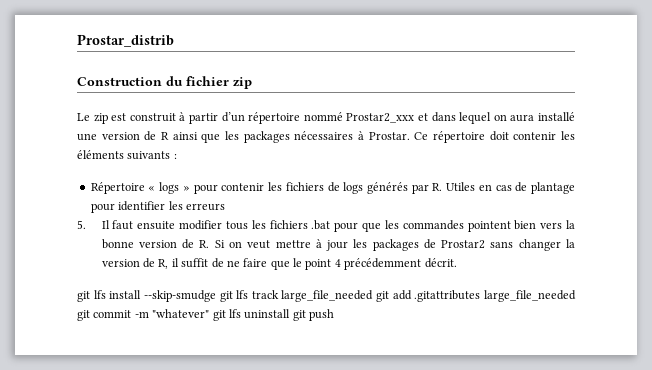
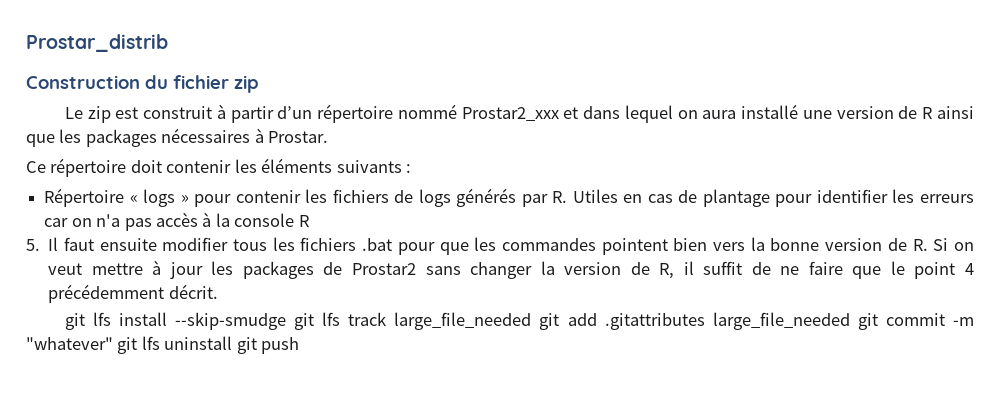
- Le zip est construit à partir d’un répertoire nommé Prostar2_xxx et dans lequel on aura installé une version de R ainsi que les packages nécessaires à Prostar. Ce répertoire doit contenir les éléments suivants :
+ Le zip est construit à partir d’un répertoire nommé Prostar2_xxx et dans lequel on aura installé une version de R ainsi que les packages nécessaires à Prostar.
+ Ce répertoire doit contenir les éléments suivants :
- Répertoire « logs » pour contenir les fichiers de logs générés par R. Utiles en cas de plantage pour identifier les erreurs
+ Répertoire « logs » pour contenir les fichiers de logs générés par R. Utiles en cas de plantage pour identifier les erreurs car on n'a pas accès à la console R

